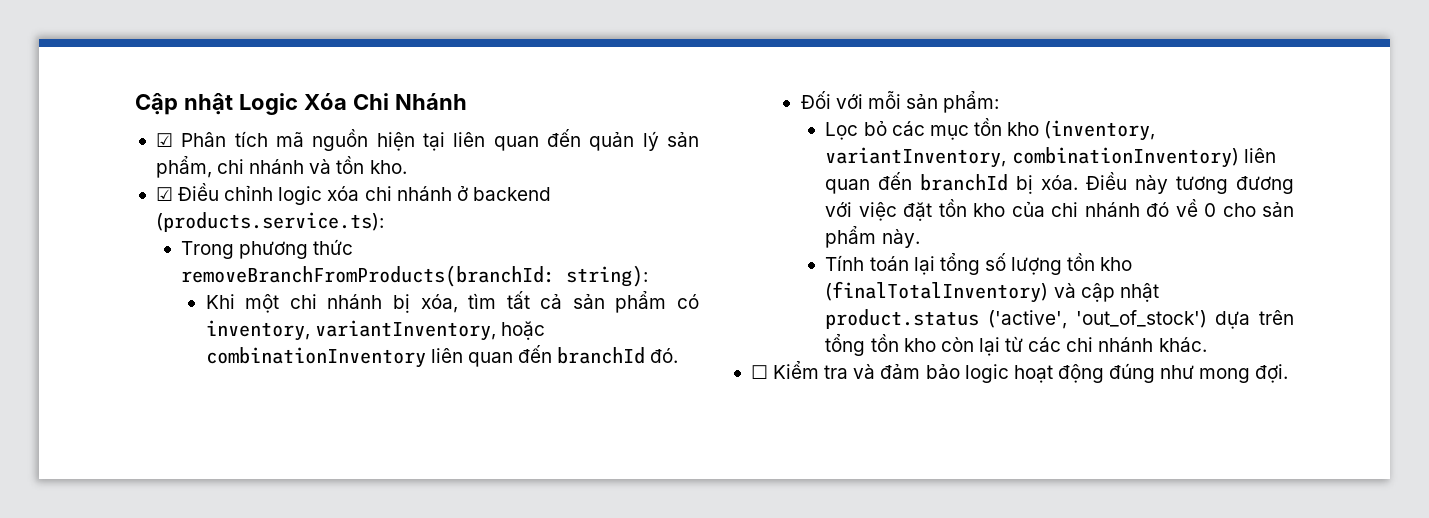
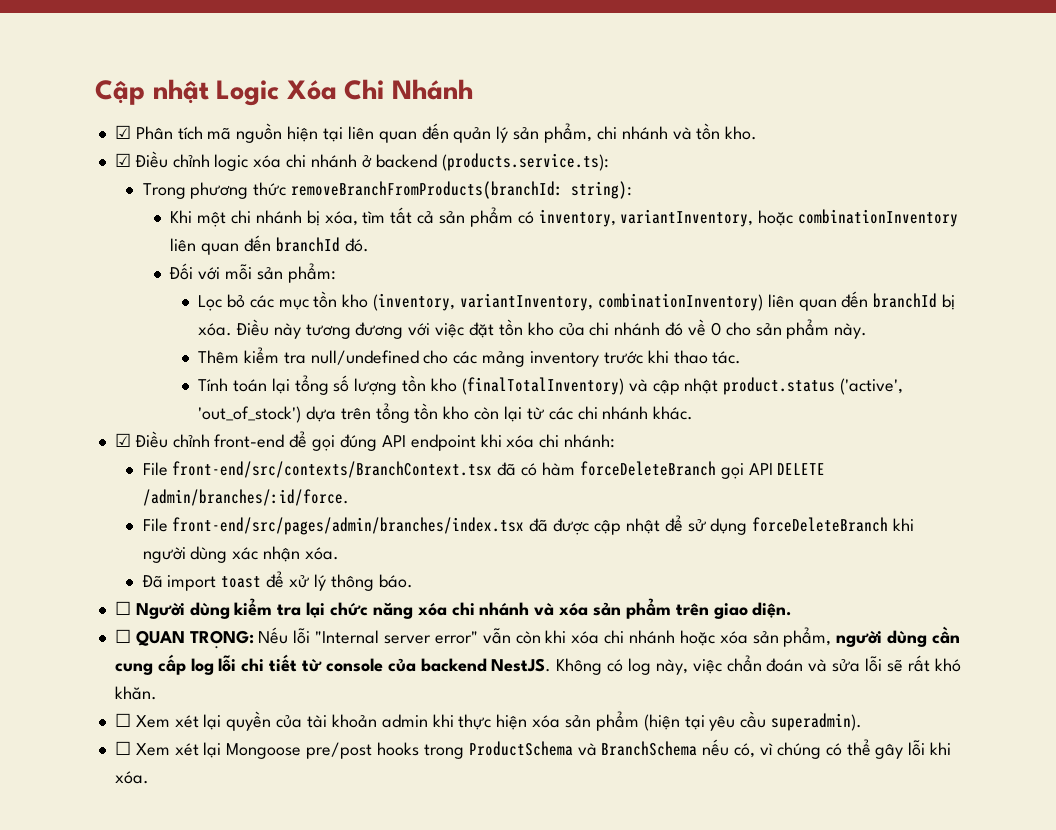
+ Thêm kiểm tra null/undefined cho các mảng inventory trước khi thao tác.
- ☐ Kiểm tra và đảm bảo logic hoạt động đúng như mong đợi.
+ ☑ Điều chỉnh front-end để gọi đúng API endpoint khi xóa chi nhánh:
+ File front-end/src/contexts/BranchContext.tsx đã có hàm forceDeleteBranch gọi API DELETE /admin/branches/:id/force.
+ File front-end/src/pages/admin/branches/index.tsx đã được cập nhật để sử dụng forceDeleteBranch khi người dùng xác nhận xóa.
+ Đã import toast để xử lý thông báo.
+ ☐ Người dùng kiểm tra lại chức năng xóa chi nhánh và xóa sản phẩm trên giao diện.
+ ☐ QUAN TRỌNG: Nếu lỗi "Internal server error" vẫn còn khi xóa chi nhánh hoặc xóa sản phẩm, người dùng cần cung cấp log lỗi chi tiết từ console của backend NestJS. Không có log này, việc chẩn đoán và sửa lỗi sẽ rất khó khăn.
+ ☐ Xem xét lại quyền của tài khoản admin khi thực hiện xóa sản phẩm (hiện tại yêu cầu superadmin).
+ ☐ Xem xét lại Mongoose pre/post hooks trong ProductSchema và BranchSchema nếu có, vì chúng có thể gây lỗi khi xóa.

